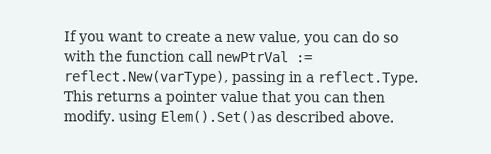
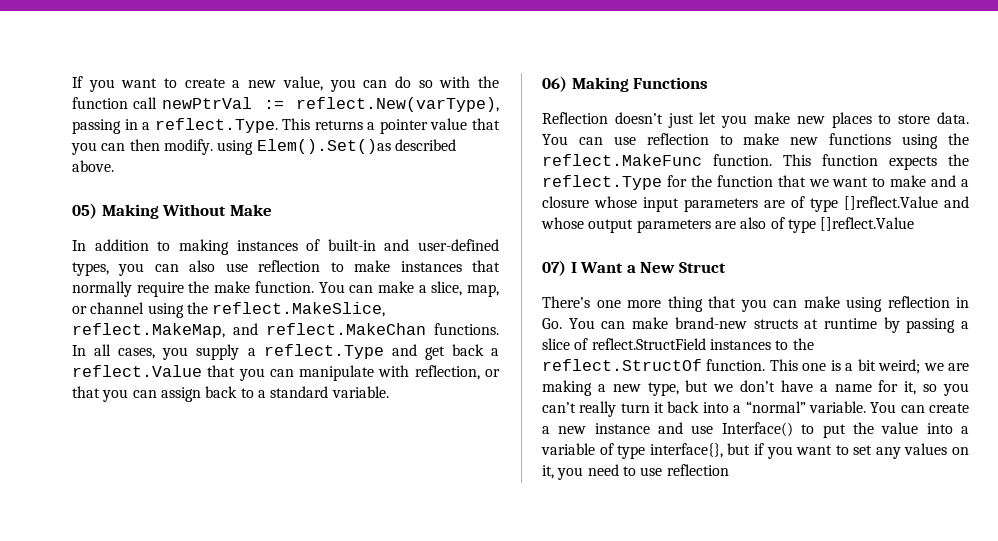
+ 05) Making Without Make
+ In addition to making instances of built-in and user-defined types, you can also use reflection to make instances that normally require the make function. You can make a slice, map, or channel using the reflect.MakeSlice, reflect.MakeMap, and reflect.MakeChan functions. In all cases, you supply a reflect.Type and get back a reflect.Value that you can manipulate with reflection, or that you can assign back to a standard variable.
+ 06) Making Functions
+ Reflection doesn’t just let you make new places to store data. You can use reflection to make new functions using the reflect.MakeFunc function. This function expects the reflect.Type for the function that we want to make and a closure whose input parameters are of type []reflect.Value and whose output parameters are also of type []reflect.Value
+ 07) I Want a New Struct
+ There’s one more thing that you can make using reflection in Go. You can make brand-new structs at runtime by passing a slice of reflect.StructField instances to the reflect.StructOf function. This one is a bit weird; we are making a new type, but we don’t have a name for it, so you can’t really turn it back into a “normal” variable. You can create a new instance and use Interface() to put the value into a variable of type interface{}, but if you want to set any values on it, you need to use reflection

